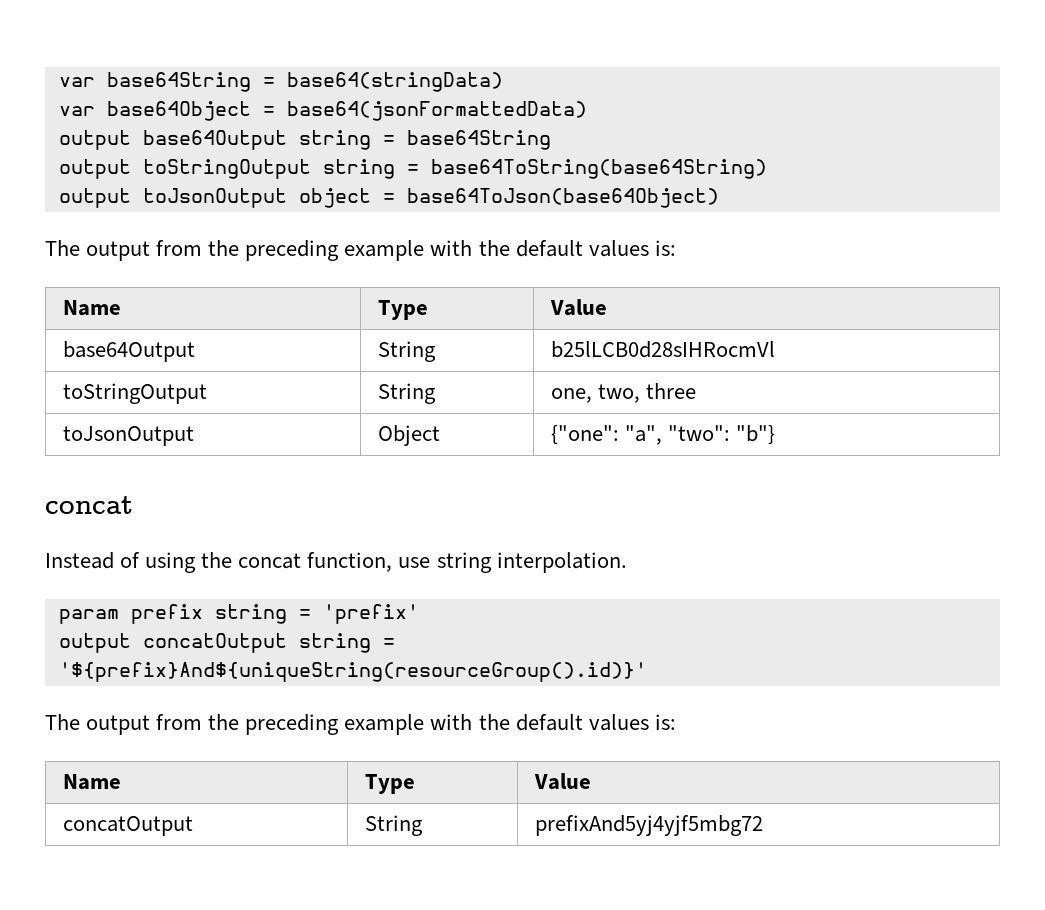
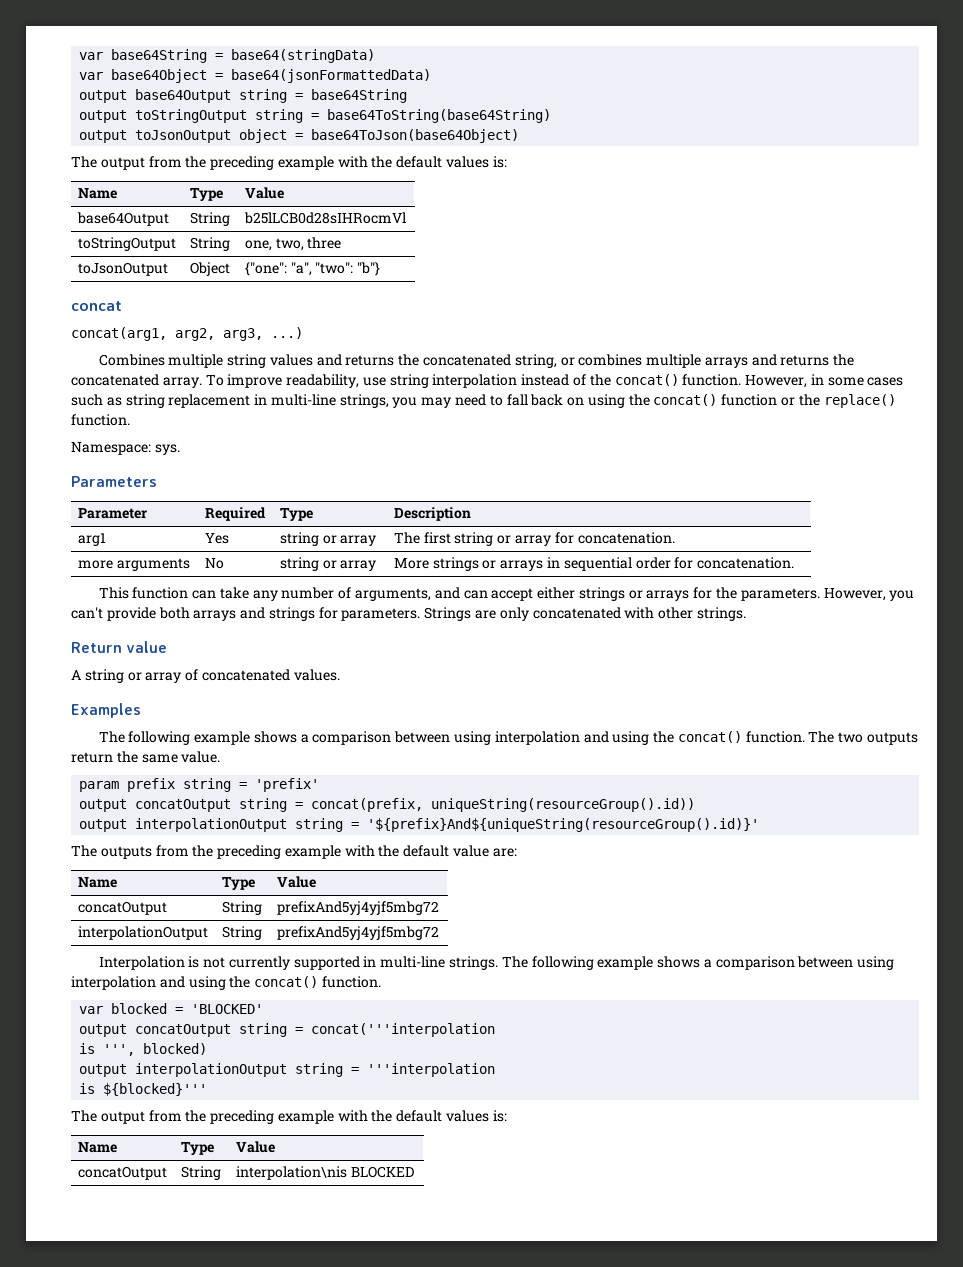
- Instead of using the concat function, use string interpolation.
+ concat(arg1, arg2, arg3, ...)
+ Combines multiple string values and returns the concatenated string, or combines multiple arrays and returns the concatenated array. To improve readability, use string interpolation instead of the concat() function. However, in some cases such as string replacement in multi-line strings, you may need to fall back on using the concat() function or the replace() function.
+ Namespace: sys.
+ Parameters
+ Parameter | Required | Type | Description
+ arg1 | Yes | string or array | The first string or array for concatenation.
+ more arguments | No | string or array | More strings or arrays in sequential order for concatenation.
+ This function can take any number of arguments, and can accept either strings or arrays for the parameters. However, you can't provide both arrays and strings for parameters. Strings are only concatenated with other strings.
+ Return value
+ A string or array of concatenated values.
+ Examples
+ The following example shows a comparison between using interpolation and using the concat() function. The two outputs return the same value.
- output concatOutput string = '${prefix}And${uniqueString(resourceGroup().id)}'
+ output concatOutput string = concat(prefix, uniqueString(resourceGroup().id))
+ output interpolationOutput string = '${prefix}And${uniqueString(resourceGroup().id)}'
+ The outputs from the preceding example with the default value are:
+ Name | Type | Value
+ concatOutput | String | prefixAnd5yj4yjf5mbg72
+ interpolationOutput | String | prefixAnd5yj4yjf5mbg72
+ Interpolation is not currently supported in multi-line strings. The following example shows a comparison between using interpolation and using the concat() function.
+ var blocked = 'BLOCKED'
+ output concatOutput string = concat('''interpolation
+ is ''', blocked)
+ output interpolationOutput string = '''interpolation
+ is ${blocked}'''
- concatOutput | String | prefixAnd5yj4yjf5mbg72
+ concatOutput | String | interpolation\nis BLOCKED

